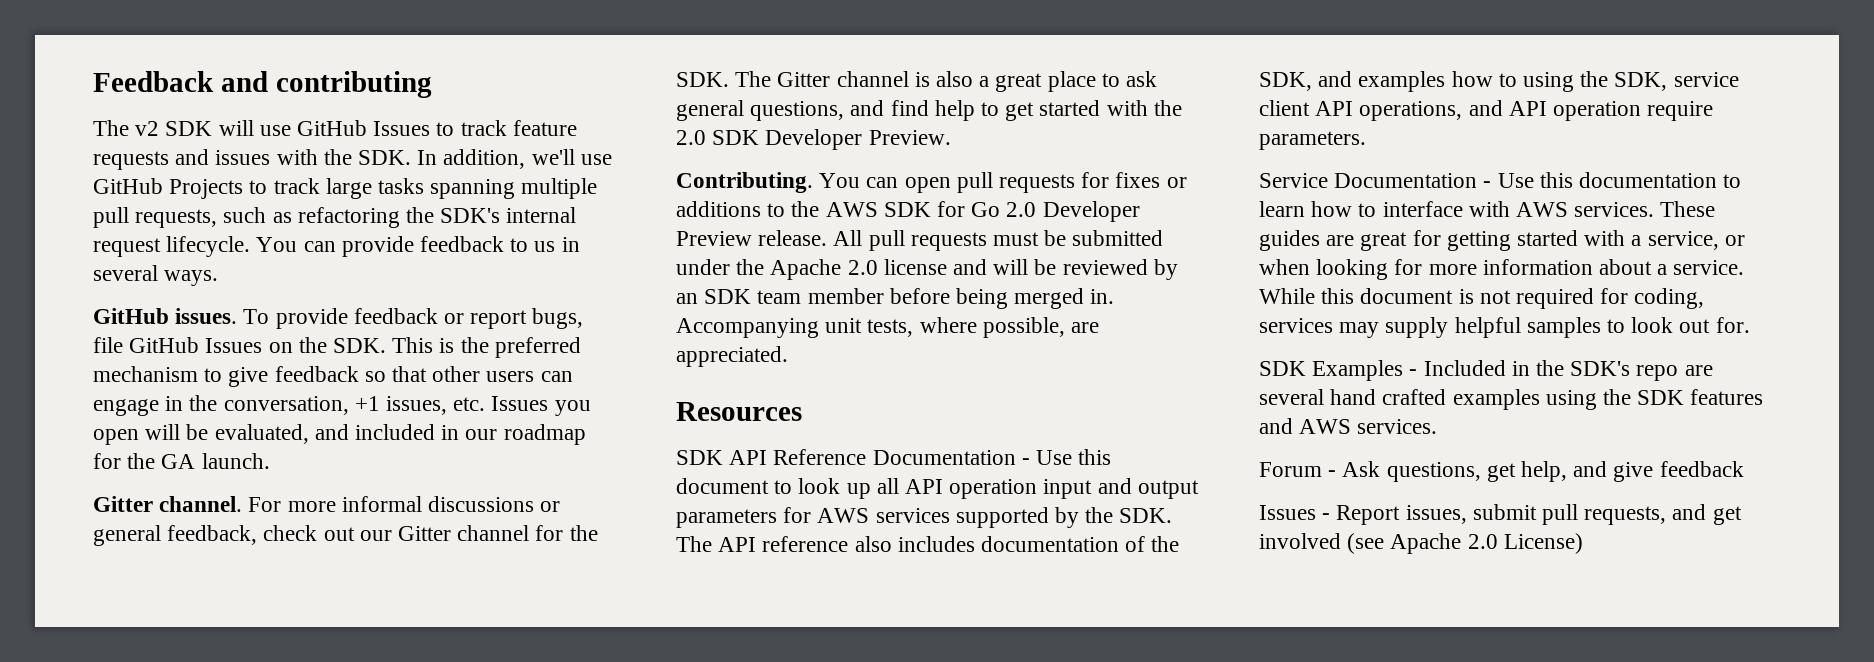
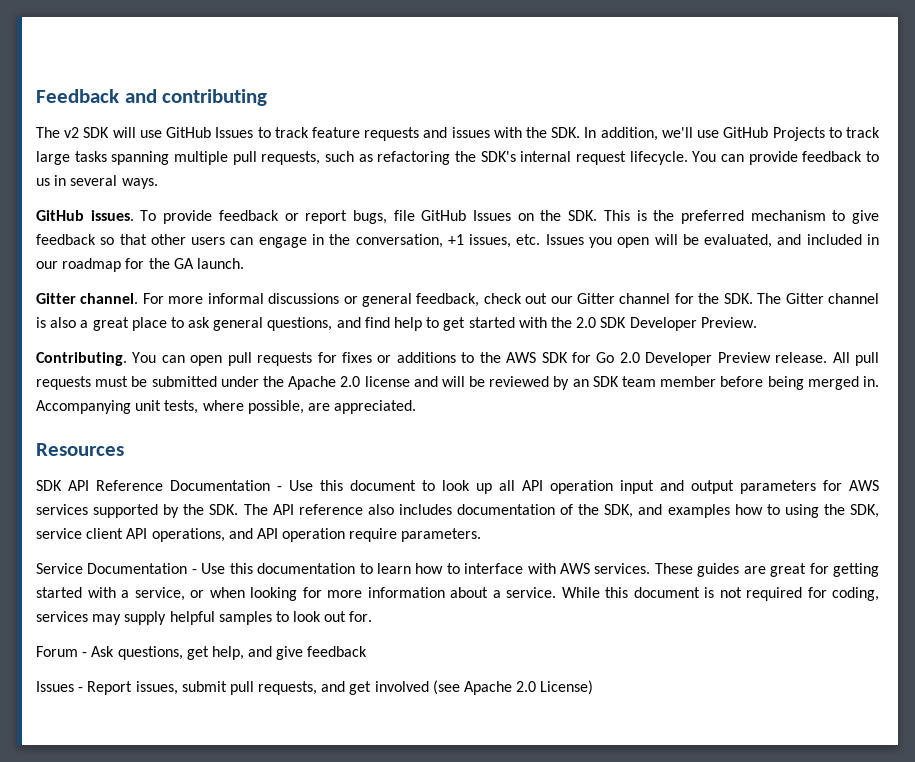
- SDK Examples - Included in the SDK's repo are several hand crafted examples using the SDK features and AWS services.

